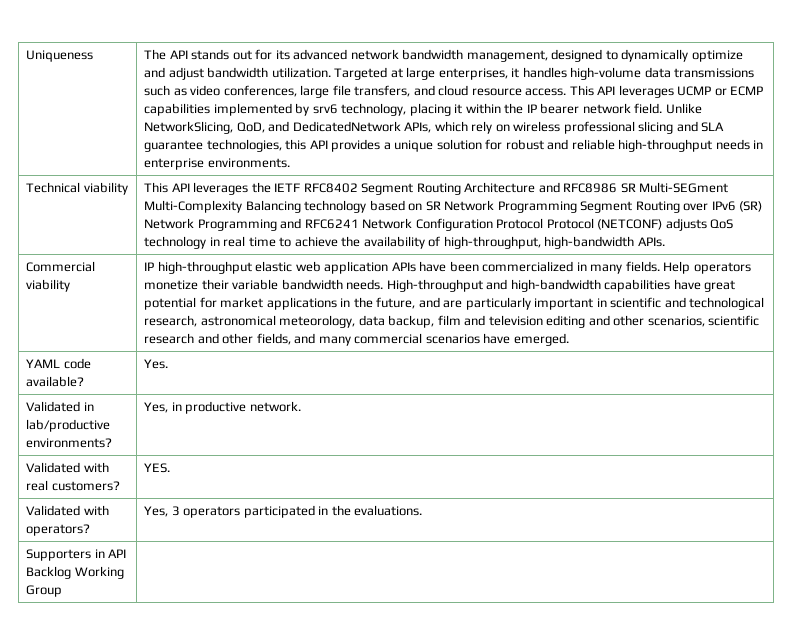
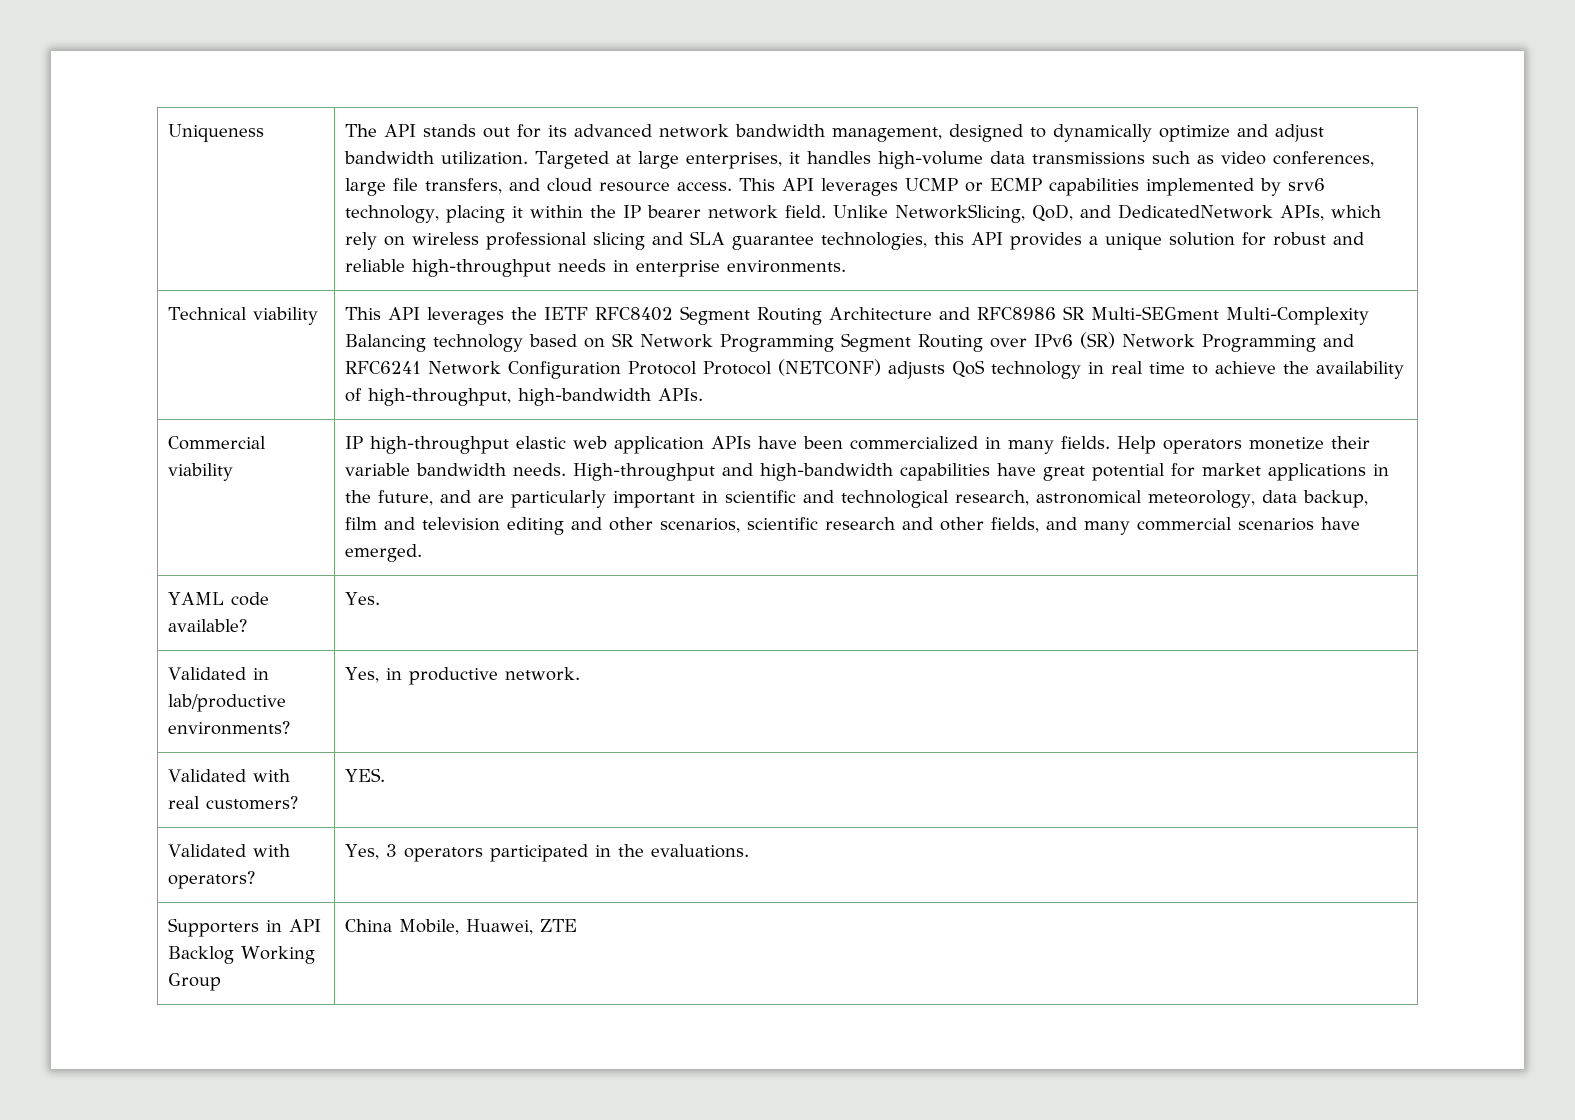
- Supporters in API Backlog Working Group |
+ Supporters in API Backlog Working Group | China Mobile, Huawei, ZTE

